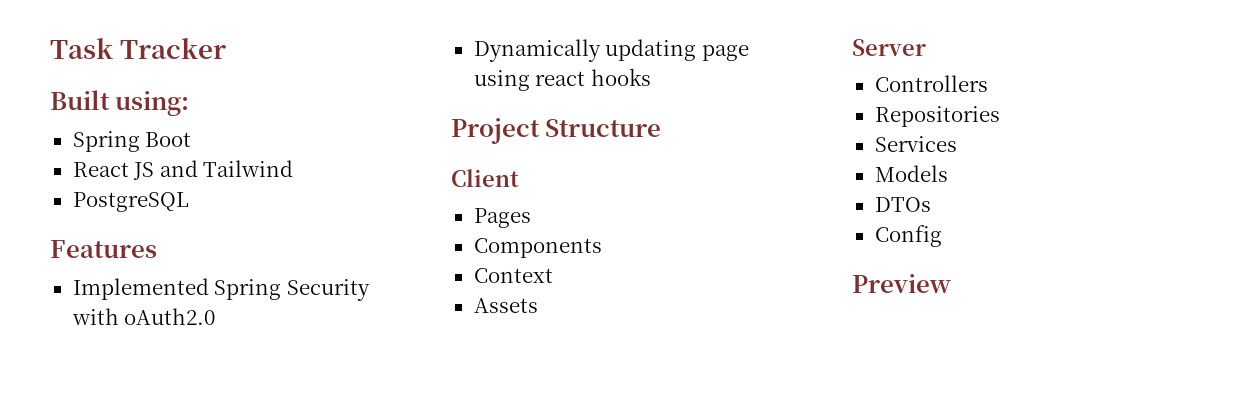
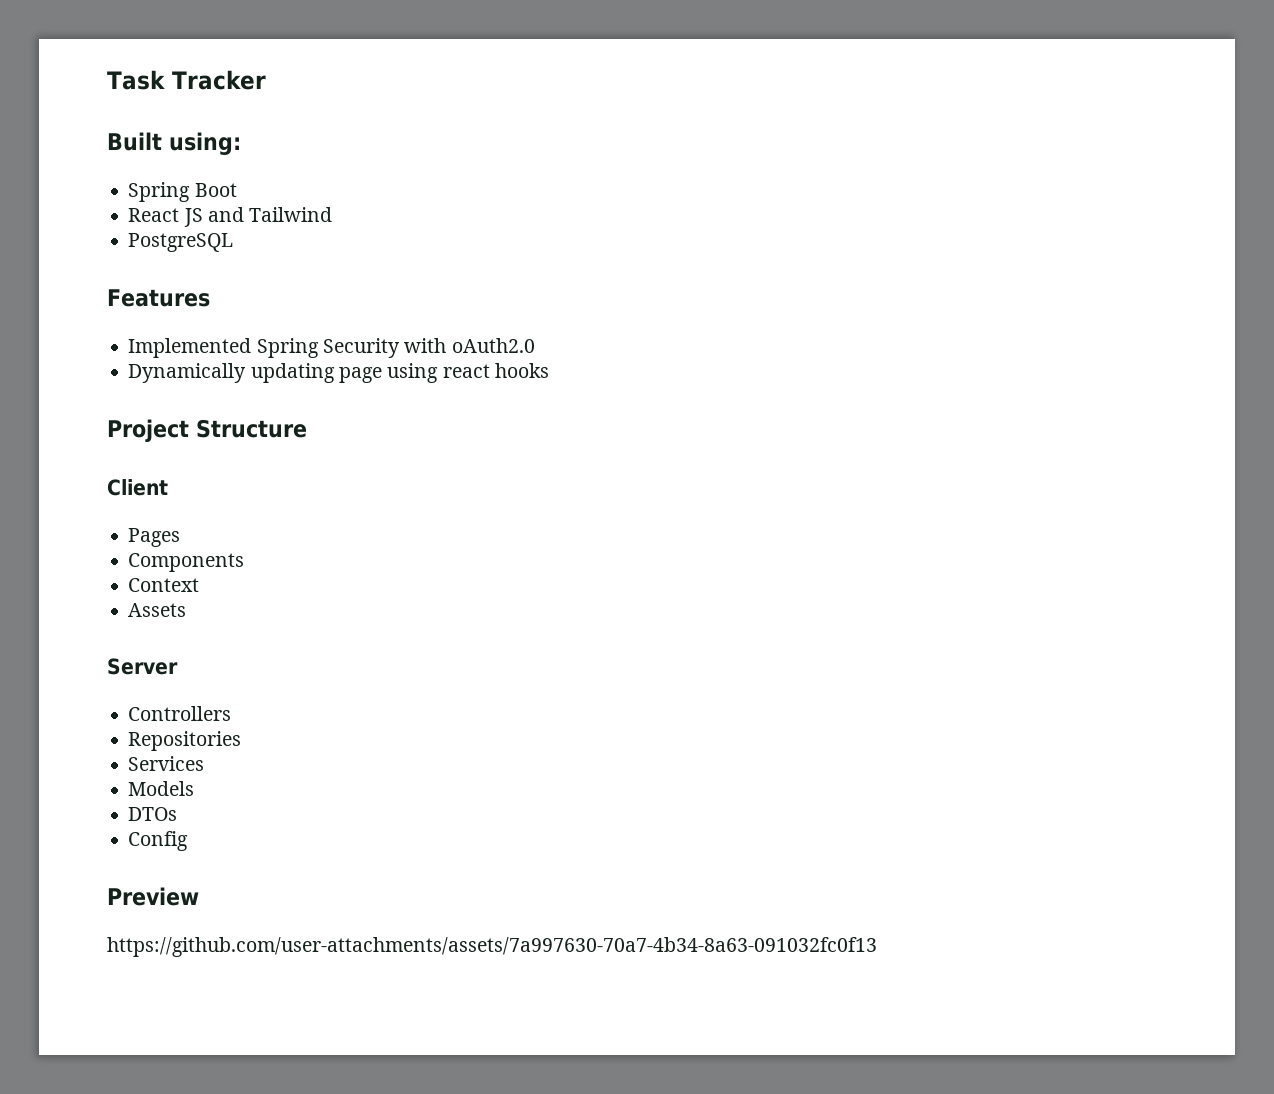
+ https://github.com/user-attachments/assets/7a997630-70a7-4b34-8a63-091032fc0f13

